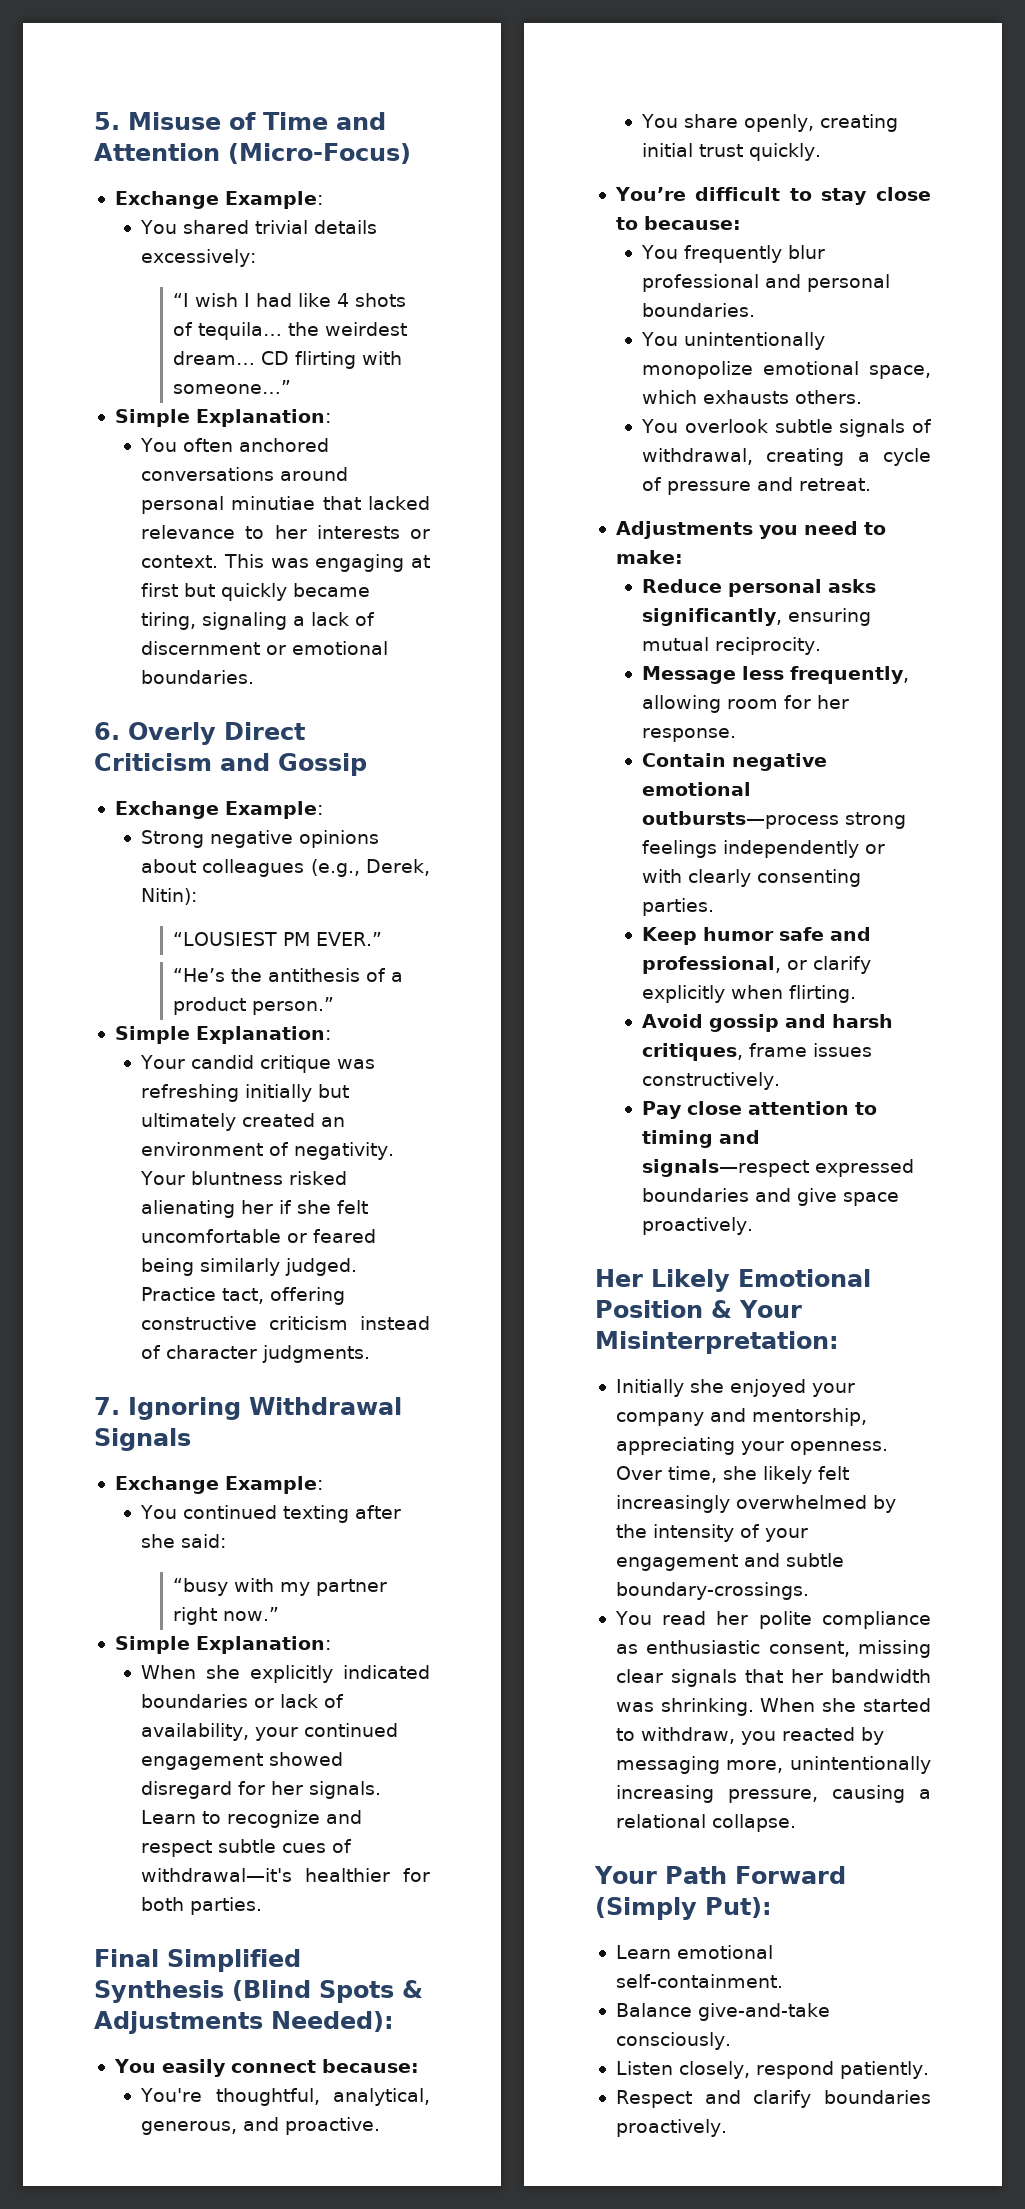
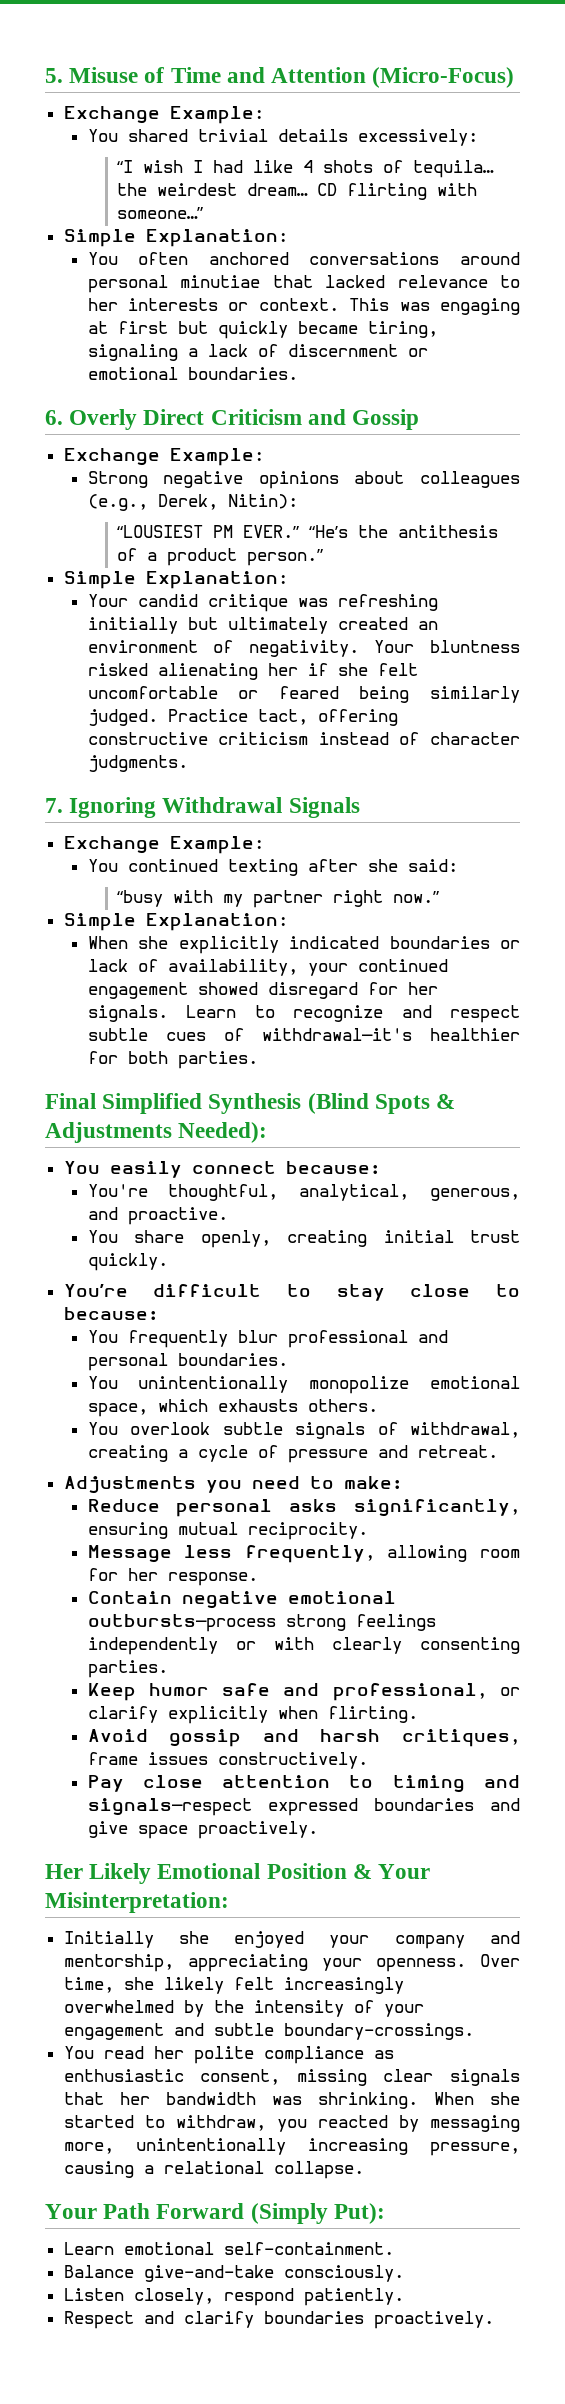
- “LOUSIEST PM EVER.”
- “He’s the antithesis of a product person.”
+ “LOUSIEST PM EVER.” “He’s the antithesis of a product person.”

